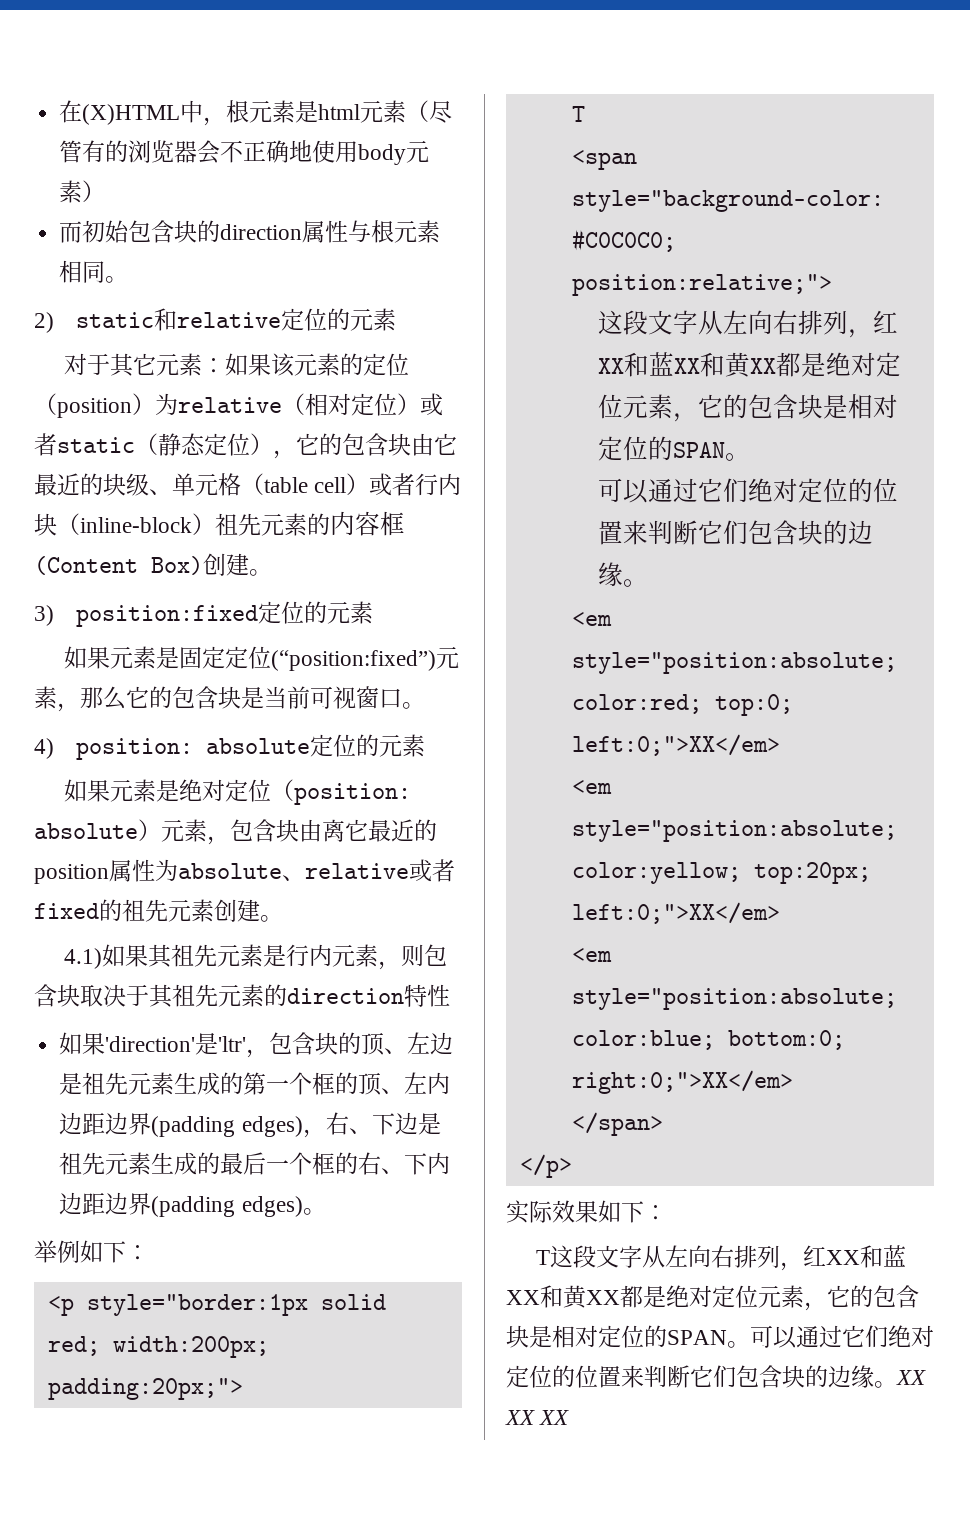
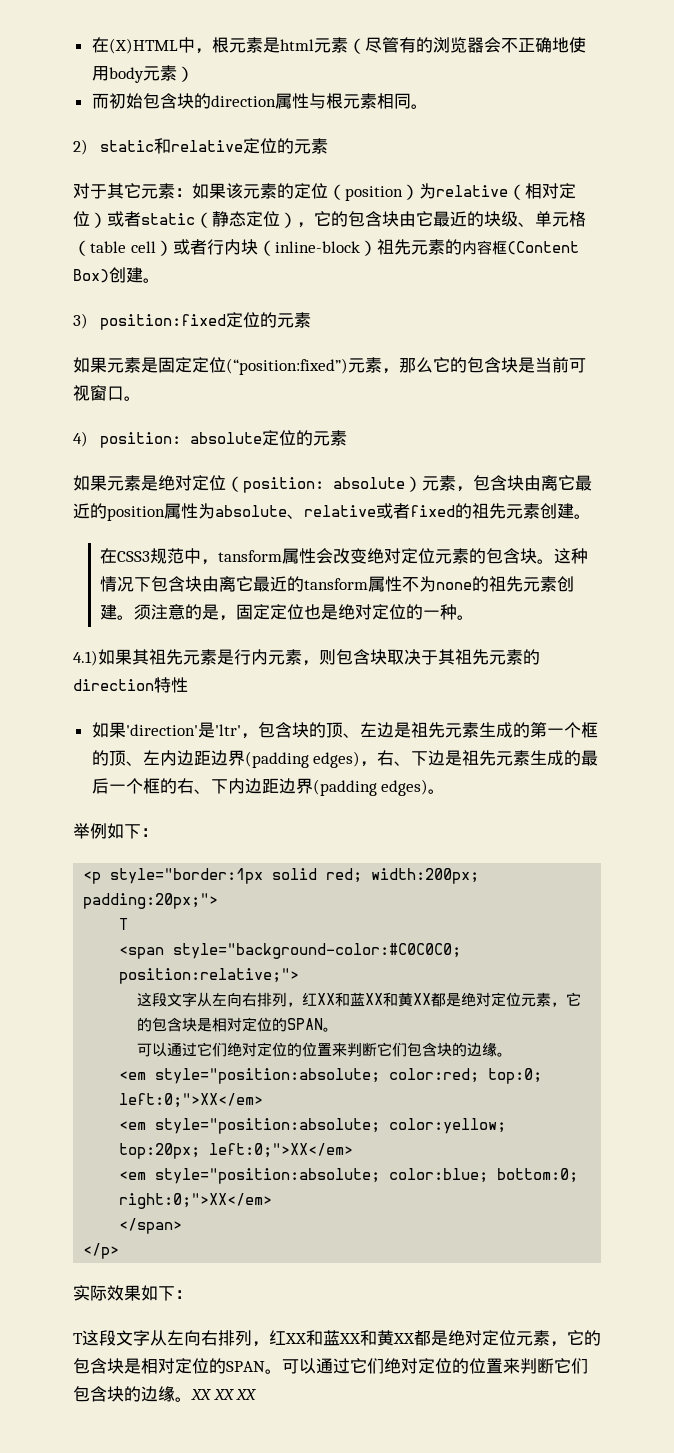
+ 在CSS3规范中，tansform属性会改变绝对定位元素的包含块。这种情况下包含块由离它最近的tansform属性不为none的祖先元素创建。须注意的是，固定定位也是绝对定位的一种。

